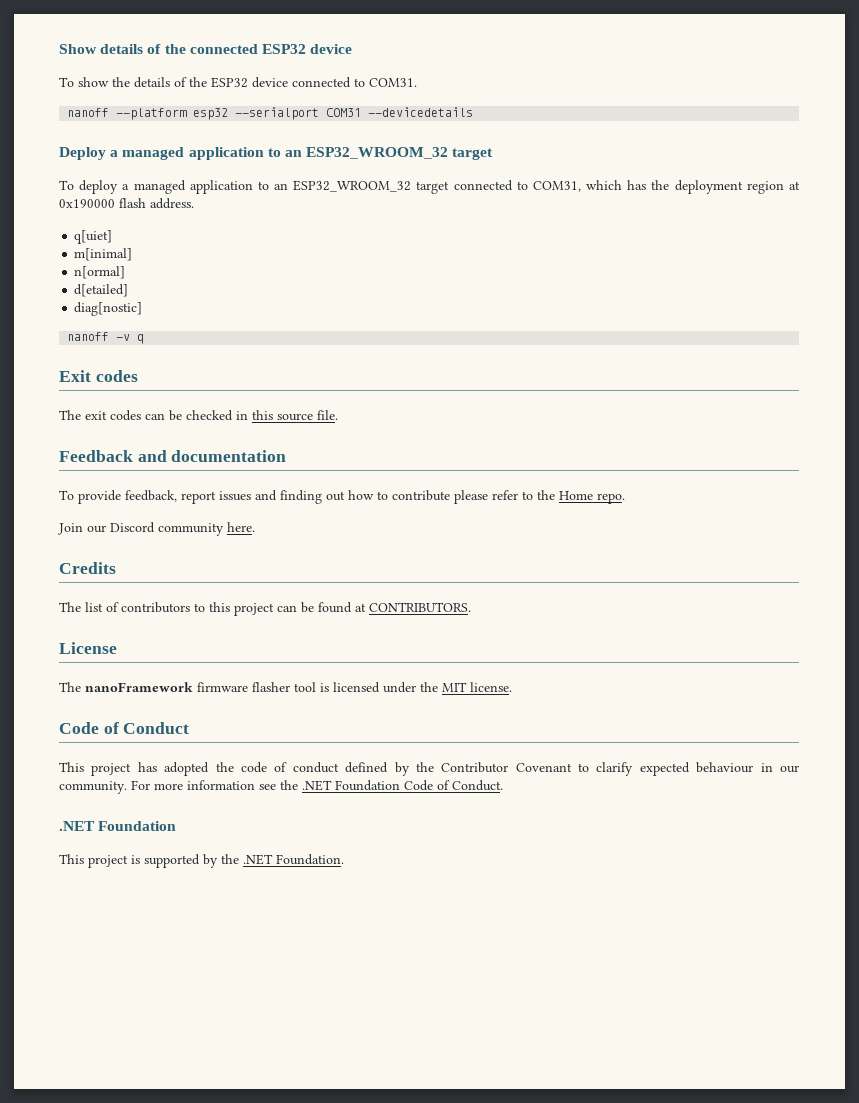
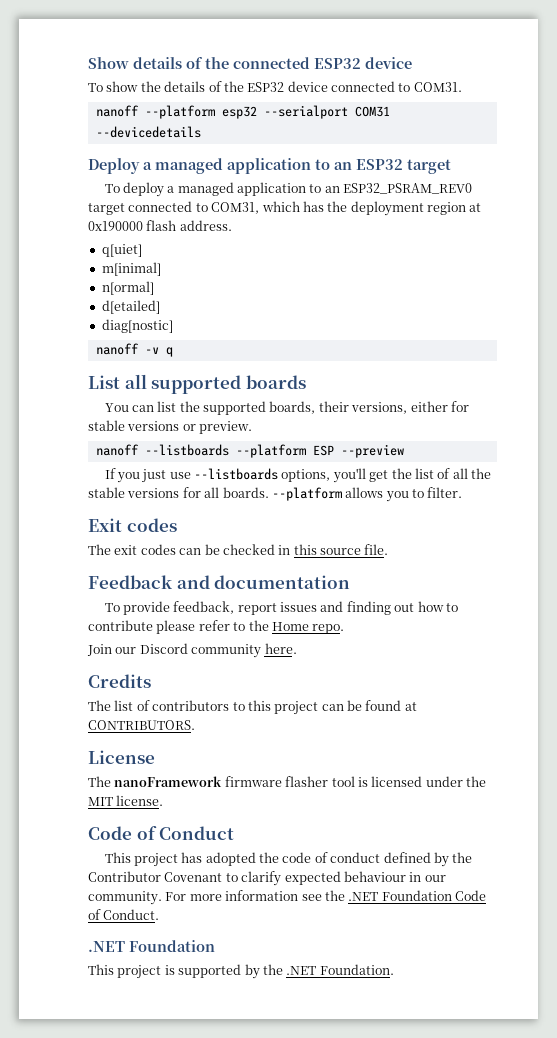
- Deploy a managed application to an ESP32_WROOM_32 target
+ Deploy a managed application to an ESP32 target
- To deploy a managed application to an ESP32_WROOM_32 target connected to COM31, which has the deployment region at 0x190000 flash address.
+ To deploy a managed application to an ESP32_PSRAM_REV0 target connected to COM31, which has the deployment region at 0x190000 flash address.
+ List all supported boards
+ You can list the supported boards, their versions, either for stable versions or preview.
+ nanoff --listboards --platform ESP --preview
+ If you just use --listboards options, you'll get the list of all the stable versions for all boards. --platform allows you to filter.

